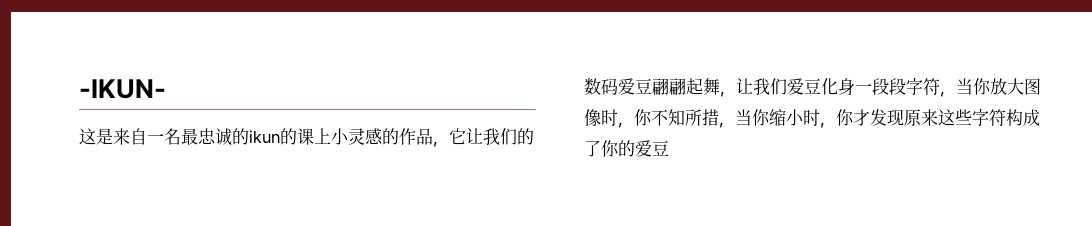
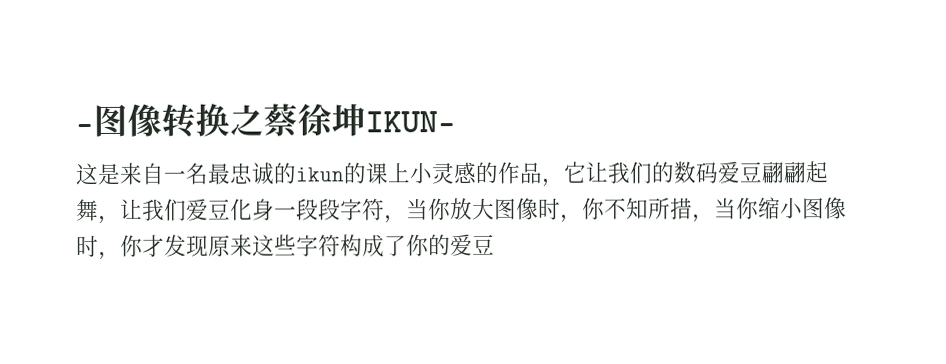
- -IKUN-
+ -图像转换之蔡徐坤IKUN-
- 这是来自一名最忠诚的ikun的课上小灵感的作品，它让我们的数码爱豆翩翩起舞，让我们爱豆化身一段段字符，当你放大图像时，你不知所措，当你缩小时，你才发现原来这些字符构成了你的爱豆
+ 这是来自一名最忠诚的ikun的课上小灵感的作品，它让我们的数码爱豆翩翩起舞，让我们爱豆化身一段段字符，当你放大图像时，你不知所措，当你缩小图像时，你才发现原来这些字符构成了你的爱豆

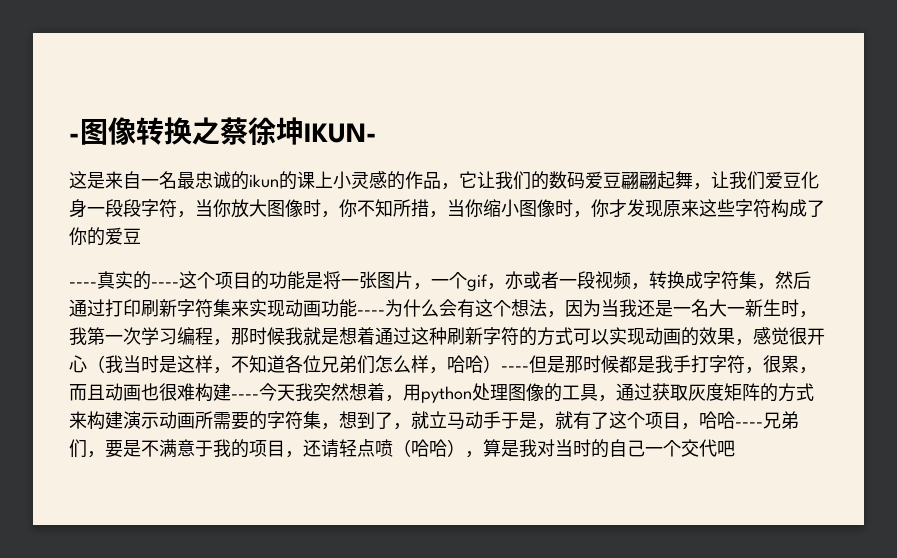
+ ----真实的----这个项目的功能是将一张图片，一个gif，亦或者一段视频，转换成字符集，然后通过打印刷新字符集来实现动画功能----为什么会有这个想法，因为当我还是一名大一新生时，我第一次学习编程，那时候我就是想着通过这种刷新字符的方式可以实现动画的效果，感觉很开心（我当时是这样，不知道各位兄弟们怎么样，哈哈）----但是那时候都是我手打字符，很累，而且动画也很难构建----今天我突然想着，用python处理图像的工具，通过获取灰度矩阵的方式来构建演示动画所需要的字符集，想到了，就立马动手于是，就有了这个项目，哈哈----兄弟们，要是不满意于我的项目，还请轻点喷（哈哈），算是我对当时的自己一个交代吧

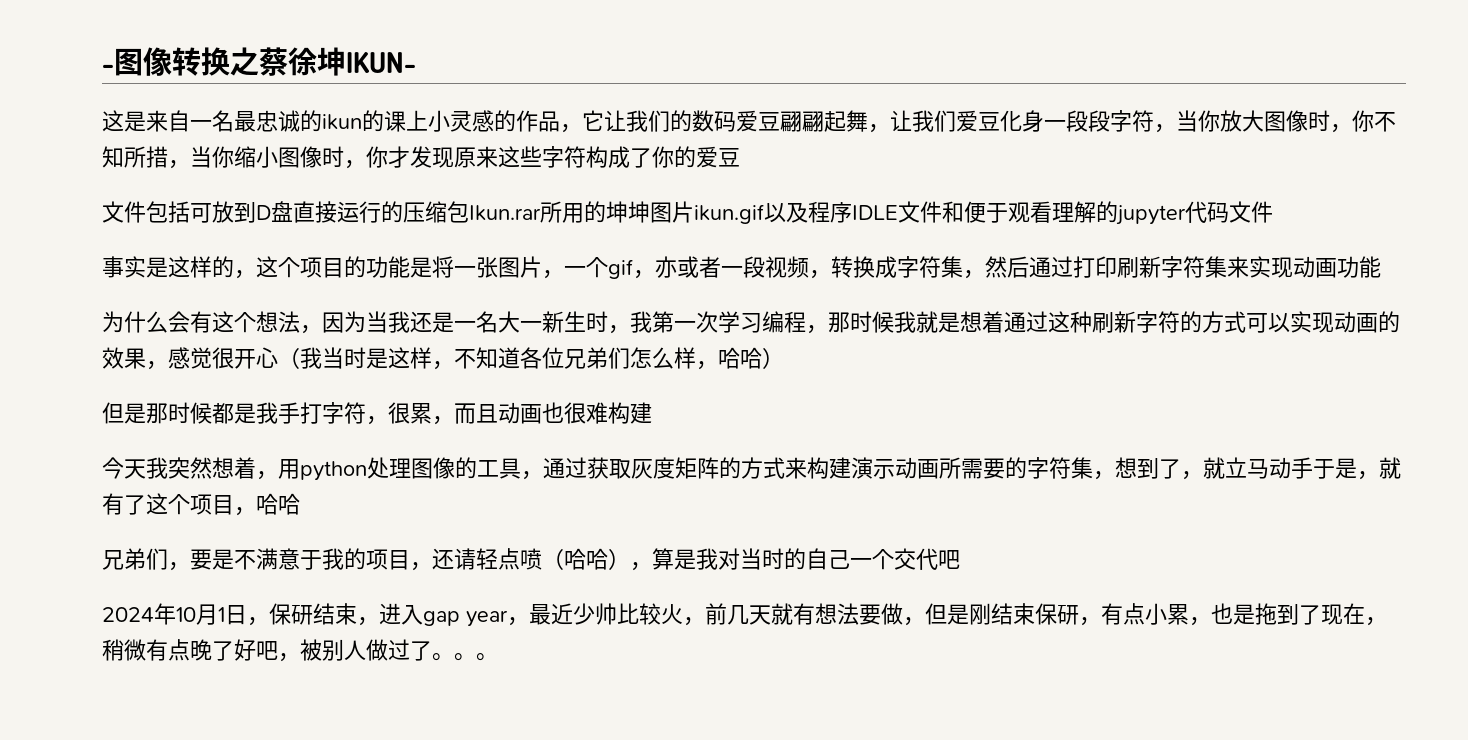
- ----真实的----这个项目的功能是将一张图片，一个gif，亦或者一段视频，转换成字符集，然后通过打印刷新字符集来实现动画功能----为什么会有这个想法，因为当我还是一名大一新生时，我第一次学习编程，那时候我就是想着通过这种刷新字符的方式可以实现动画的效果，感觉很开心（我当时是这样，不知道各位兄弟们怎么样，哈哈）----但是那时候都是我手打字符，很累，而且动画也很难构建----今天我突然想着，用python处理图像的工具，通过获取灰度矩阵的方式来构建演示动画所需要的字符集，想到了，就立马动手于是，就有了这个项目，哈哈----兄弟们，要是不满意于我的项目，还请轻点喷（哈哈），算是我对当时的自己一个交代吧
+ 文件包括可放到D盘直接运行的压缩包Ikun.rar所用的坤坤图片ikun.gif以及程序IDLE文件和便于观看理解的jupyter代码文件
+ 事实是这样的，这个项目的功能是将一张图片，一个gif，亦或者一段视频，转换成字符集，然后通过打印刷新字符集来实现动画功能
+ 为什么会有这个想法，因为当我还是一名大一新生时，我第一次学习编程，那时候我就是想着通过这种刷新字符的方式可以实现动画的效果，感觉很开心（我当时是这样，不知道各位兄弟们怎么样，哈哈）
+ 但是那时候都是我手打字符，很累，而且动画也很难构建
+ 今天我突然想着，用python处理图像的工具，通过获取灰度矩阵的方式来构建演示动画所需要的字符集，想到了，就立马动手于是，就有了这个项目，哈哈
+ 兄弟们，要是不满意于我的项目，还请轻点喷（哈哈），算是我对当时的自己一个交代吧
+ 2024年10月1日，保研结束，进入gap year，最近少帅比较火，前几天就有想法要做，但是刚结束保研，有点小累，也是拖到了现在，稍微有点晚了好吧，被别人做过了。。。

